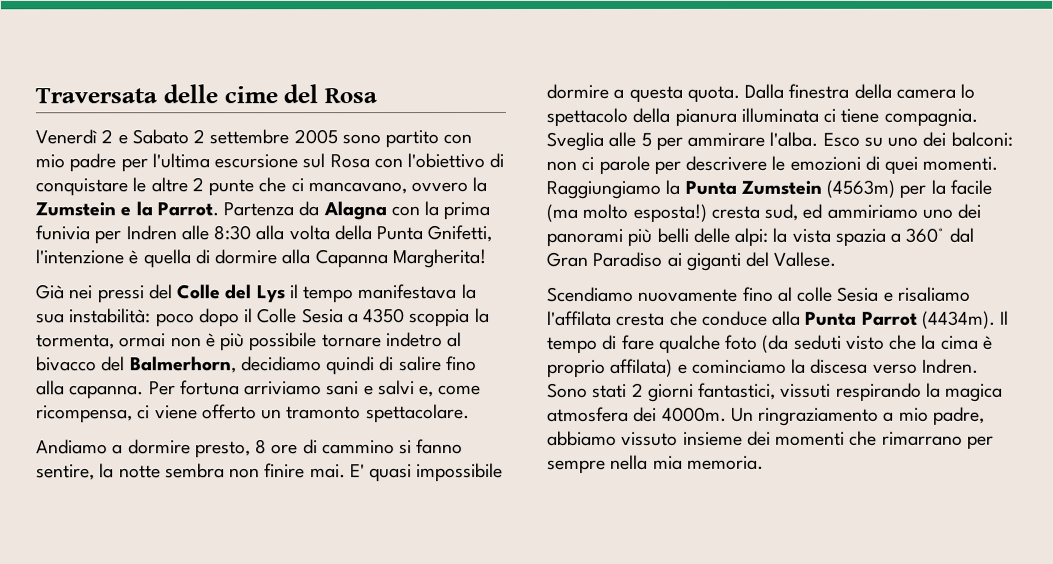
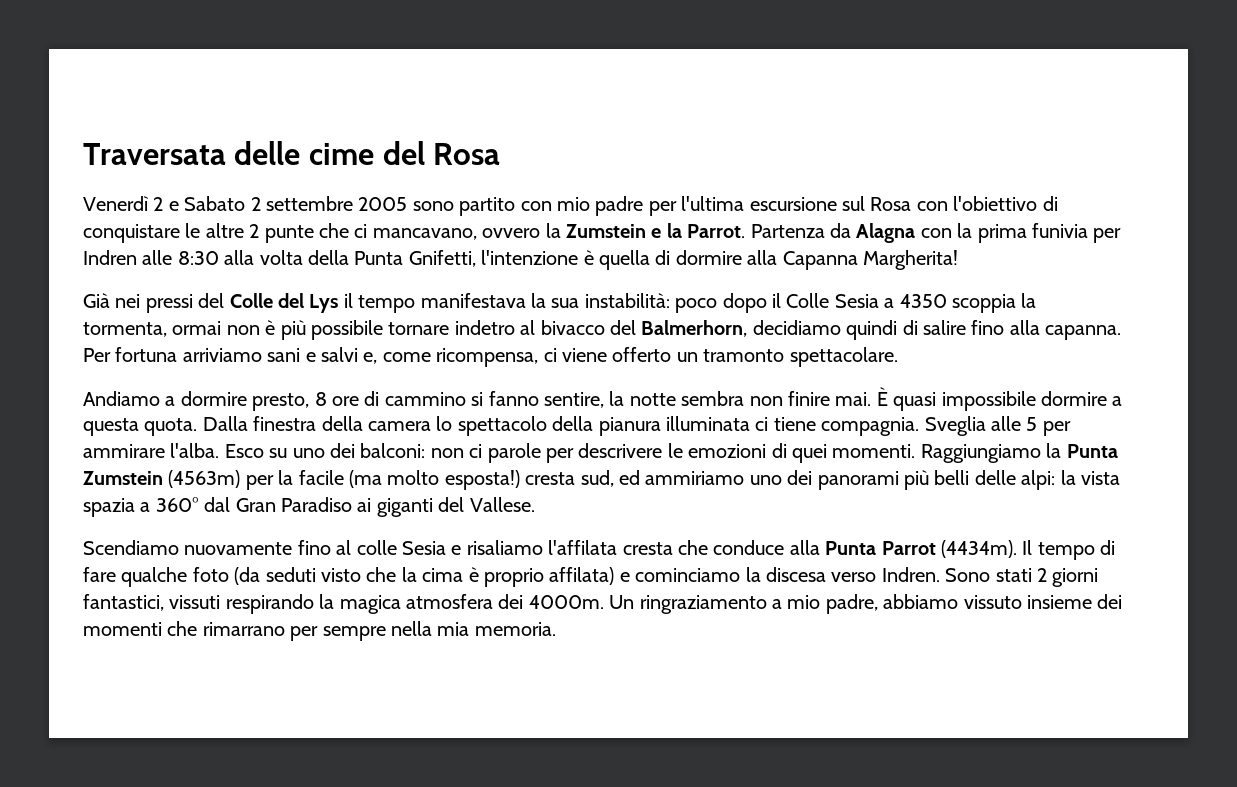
- E' quasi impossibile dormire a questa quota.
+ È quasi impossibile dormire a questa quota.

